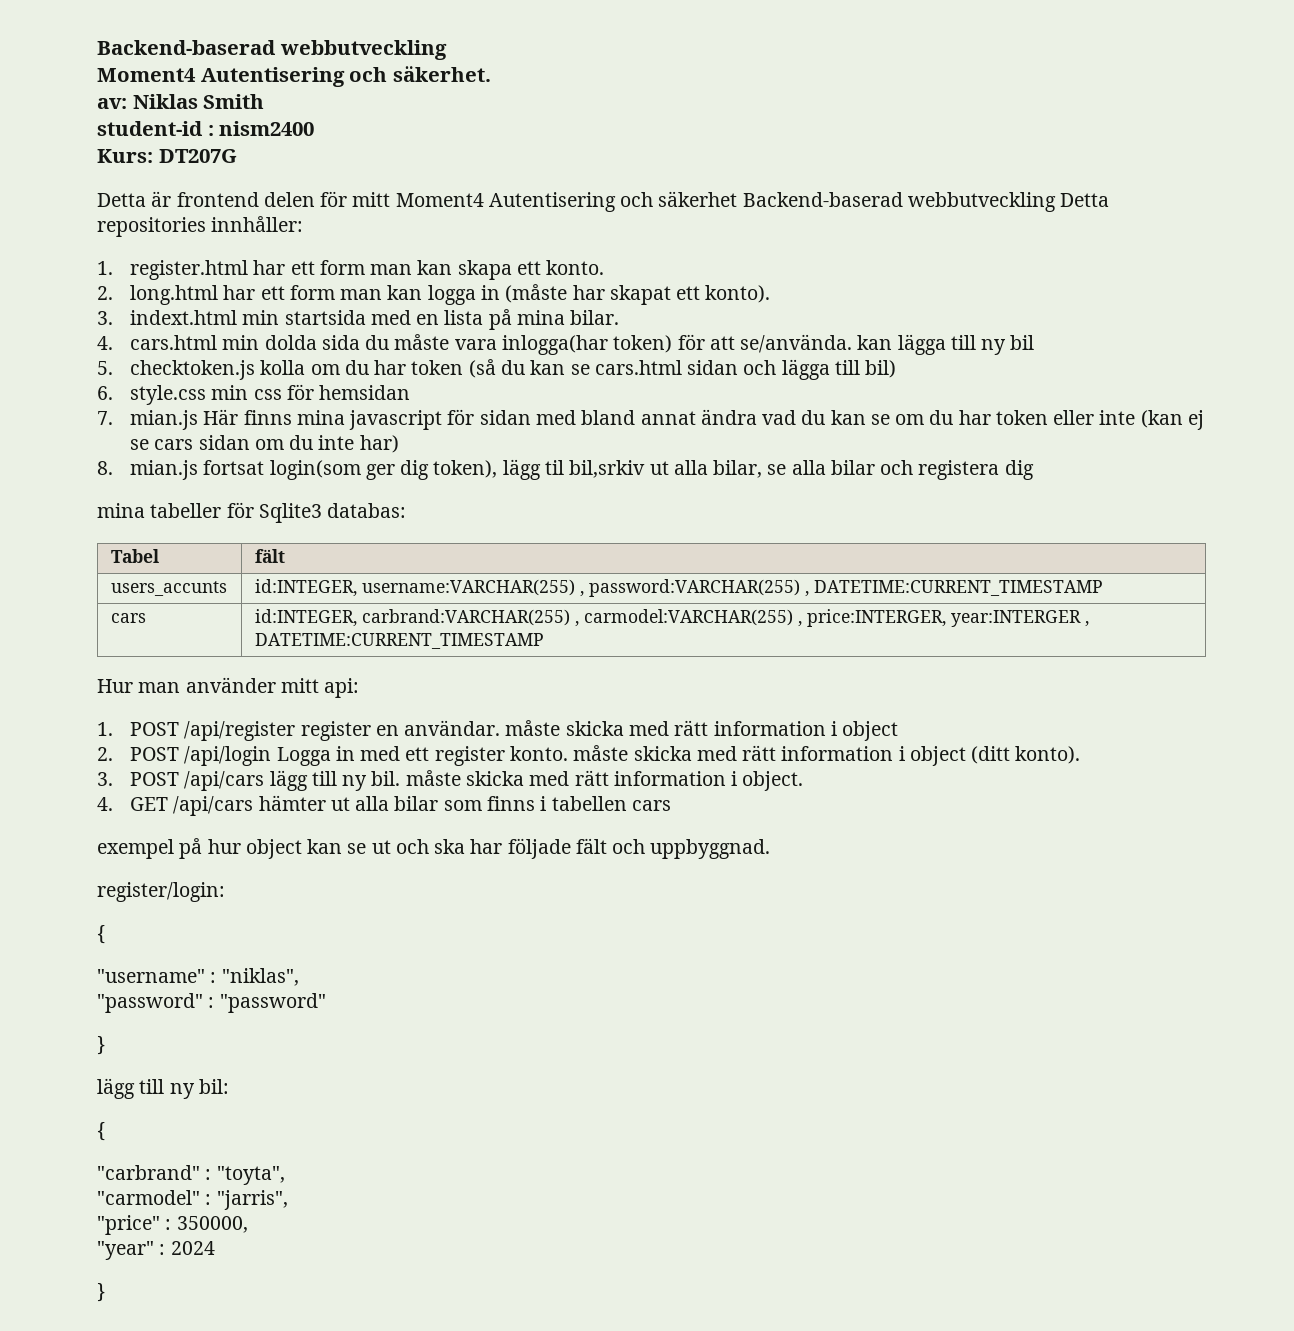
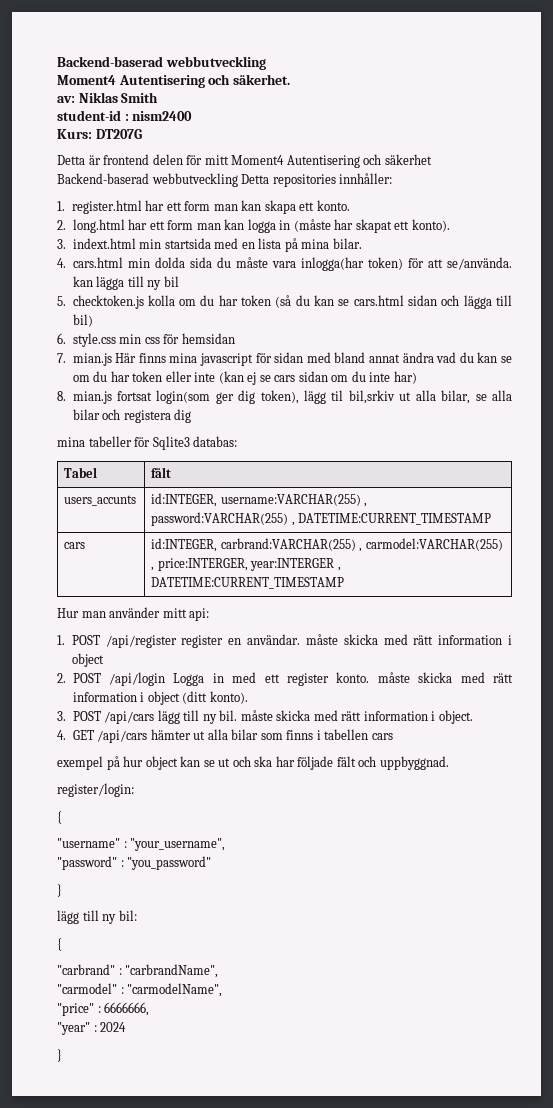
- "username" : "niklas",
+ "username" : "your_username",
- "password" : "password"
+ "password" : "you_password"
- "carbrand" : "toyta",
+ "carbrand" : "carbrandName",
- "carmodel" : "jarris",
+ "carmodel" : "carmodelName",
- "price" : 350000,
+ "price" : 6666666,

